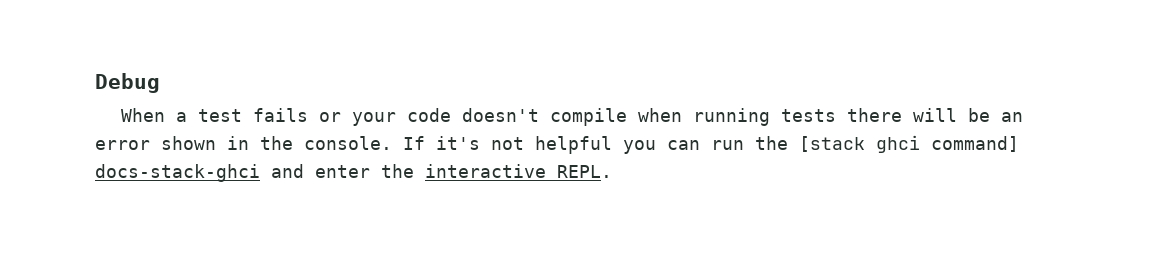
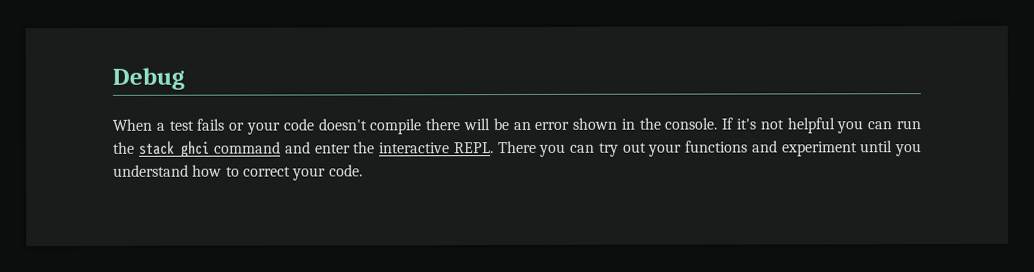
- When a test fails or your code doesn't compile when running tests there will be an error shown in the console.
+ When a test fails or your code doesn't compile there will be an error shown in the console.
- If it's not helpful you can run the [stack ghci command] docs-stack-ghci and enter the interactive REPL.
+ If it's not helpful you can run the stack ghci command and enter the interactive REPL.
+ There you can try out your functions and experiment until you understand how to correct your code.

